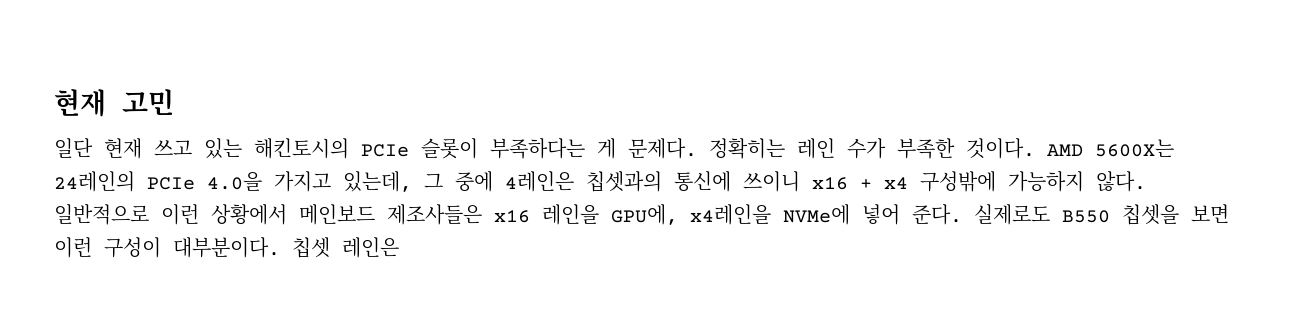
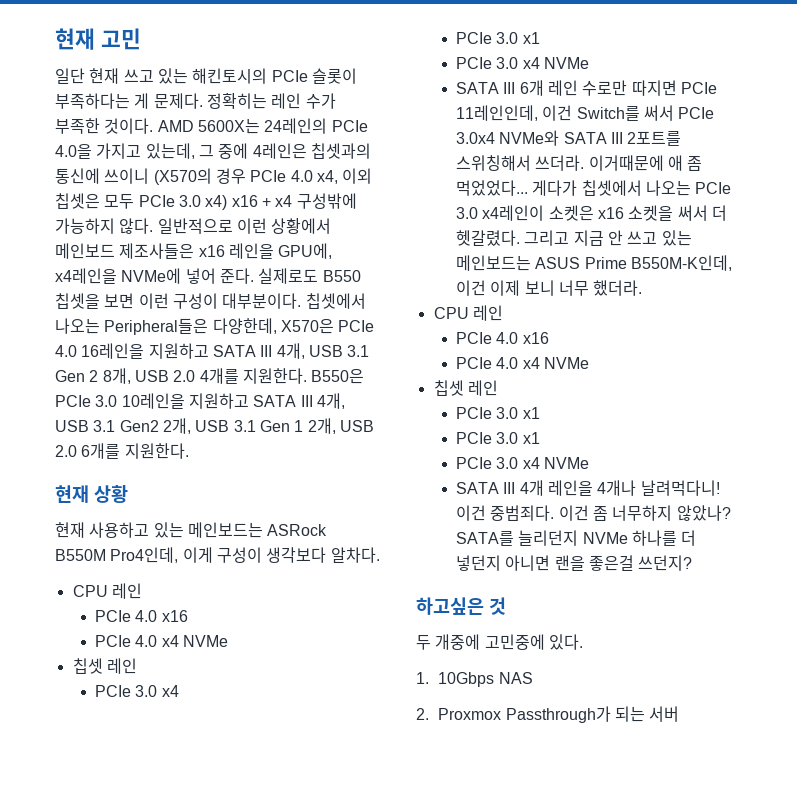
- AMD 5600X는 24레인의 PCIe 4.0을 가지고 있는데, 그 중에 4레인은 칩셋과의 통신에 쓰이니 x16 + x4 구성밖에 가능하지 않다.
+ AMD 5600X는 24레인의 PCIe 4.0을 가지고 있는데, 그 중에 4레인은 칩셋과의 통신에 쓰이니 (X570의 경우 PCIe 4.0 x4, 이외 칩셋은 모두 PCIe 3.0 x4) x16 + x4 구성밖에 가능하지 않다.
- 칩셋 레인은
+ 칩셋에서 나오는 Peripheral들은 다양한데, X570은 PCIe 4.0 16레인을 지원하고 SATA III 4개, USB 3.1 Gen 2 8개, USB 2.0 4개를 지원한다. B550은 PCIe 3.0 10레인을 지원하고 SATA III 4개, USB 3.1 Gen2 2개, USB 3.1 Gen 1 2개, USB 2.0 6개를 지원한다.
+ 현재 상황
+ 현재 사용하고 있는 메인보드는 ASRock B550M Pro4인데, 이게 구성이 생각보다 알차다.
+ CPU 레인
+ PCIe 4.0 x16
+ PCIe 4.0 x4 NVMe
+ 칩셋 레인
+ PCIe 3.0 x4
+ PCIe 3.0 x1
+ PCIe 3.0 x4 NVMe
+ SATA III 6개 레인 수로만 따지면 PCIe 11레인인데, 이건 Switch를 써서 PCIe 3.0x4 NVMe와 SATA III 2포트를 스위칭해서 쓰더라. 이거때문에 애 좀 먹었었다... 게다가 칩셋에서 나오는 PCIe 3.0 x4레인이 소켓은 x16 소켓을 써서 더 헷갈렸다. 그리고 지금 안 쓰고 있는 메인보드는 ASUS Prime B550M-K인데, 이건 이제 보니 너무 했더라.
+ CPU 레인
+ PCIe 4.0 x16
+ PCIe 4.0 x4 NVMe
+ 칩셋 레인
+ PCIe 3.0 x1
+ PCIe 3.0 x1
+ PCIe 3.0 x4 NVMe
+ SATA III 4개 레인을 4개나 날려먹다니! 이건 중범죄다. 이건 좀 너무하지 않았나? SATA를 늘리던지 NVMe 하나를 더 넣던지 아니면 랜을 좋은걸 쓰던지?
+ 하고싶은 것
+ 두 개중에 고민중에 있다.
+ 1. 10Gbps NAS
+ 2. Proxmox Passthrough가 되는 서버

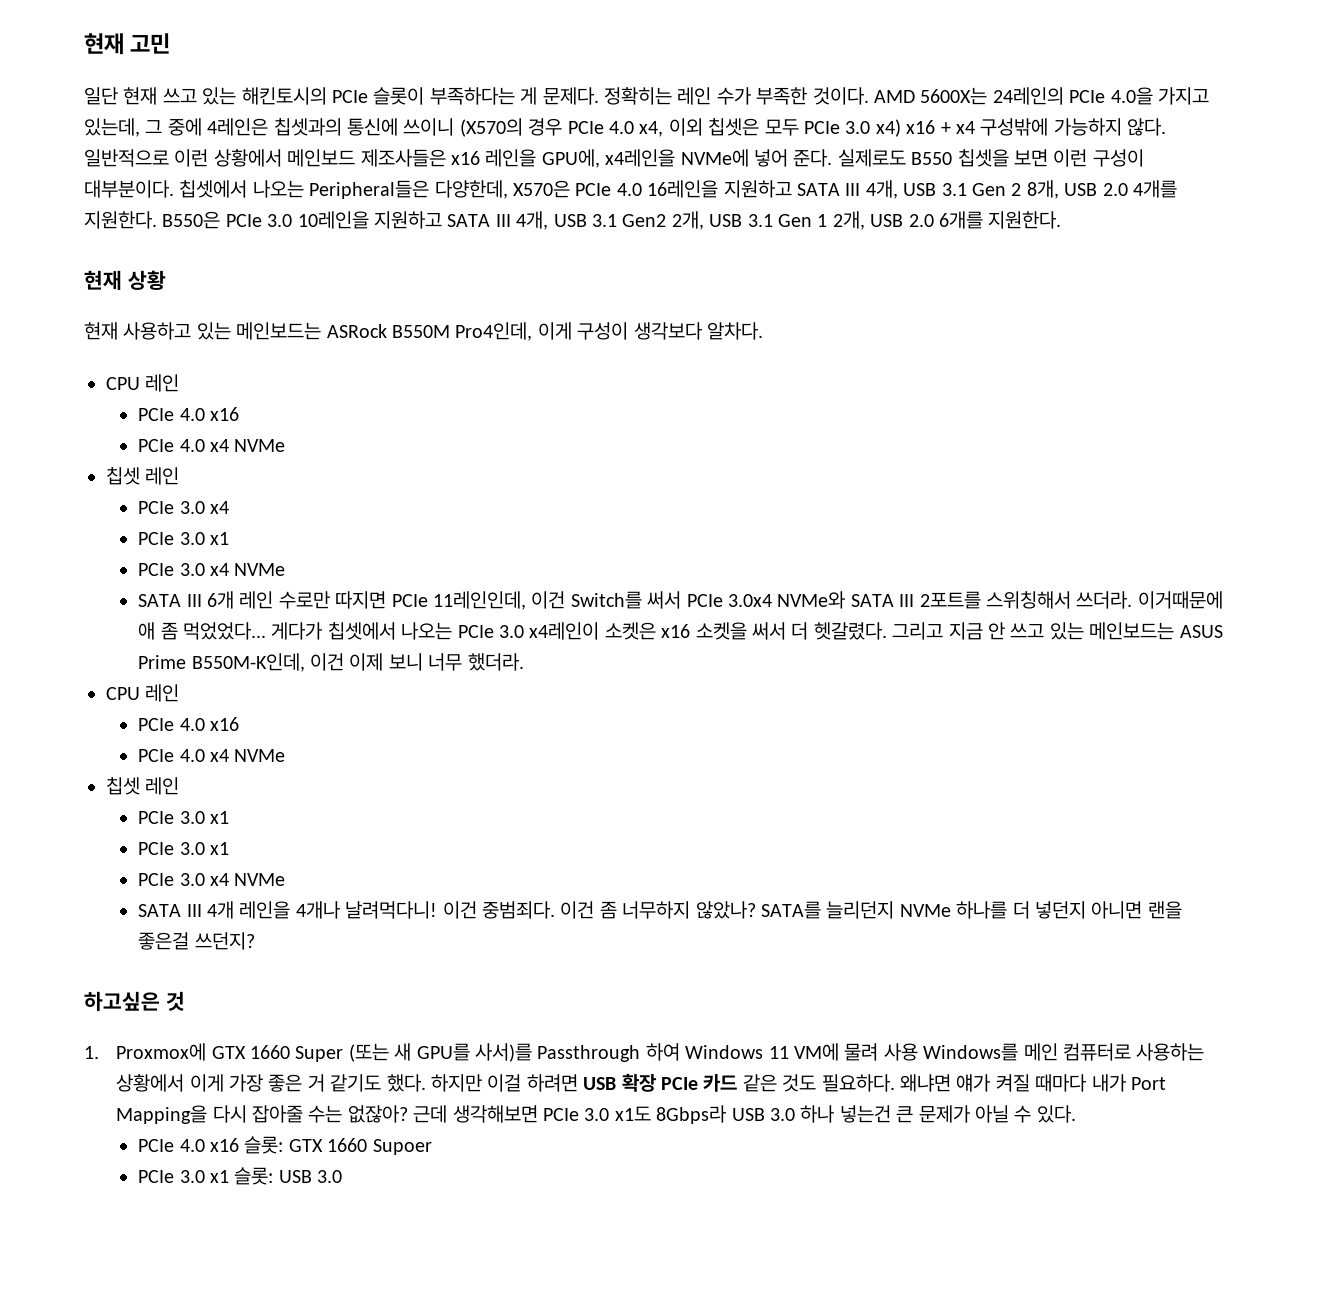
- 두 개중에 고민중에 있다.
- 1. 10Gbps NAS
- 2. Proxmox Passthrough가 되는 서버
+ 1. Proxmox에 GTX 1660 Super (또는 새 GPU를 사서)를 Passthrough 하여 Windows 11 VM에 물려 사용 Windows를 메인 컴퓨터로 사용하는 상황에서 이게 가장 좋은 거 같기도 했다. 하지만 이걸 하려면 USB 확장 PCIe 카드 같은 것도 필요하다. 왜냐면 얘가 켜질 때마다 내가 Port Mapping을 다시 잡아줄 수는 없잖아? 근데 생각해보면 PCIe 3.0 x1도 8Gbps라 USB 3.0 하나 넣는건 큰 문제가 아닐 수 있다.
+ PCIe 4.0 x16 슬롯: GTX 1660 Supoer
+ PCIe 3.0 x1 슬롯: USB 3.0

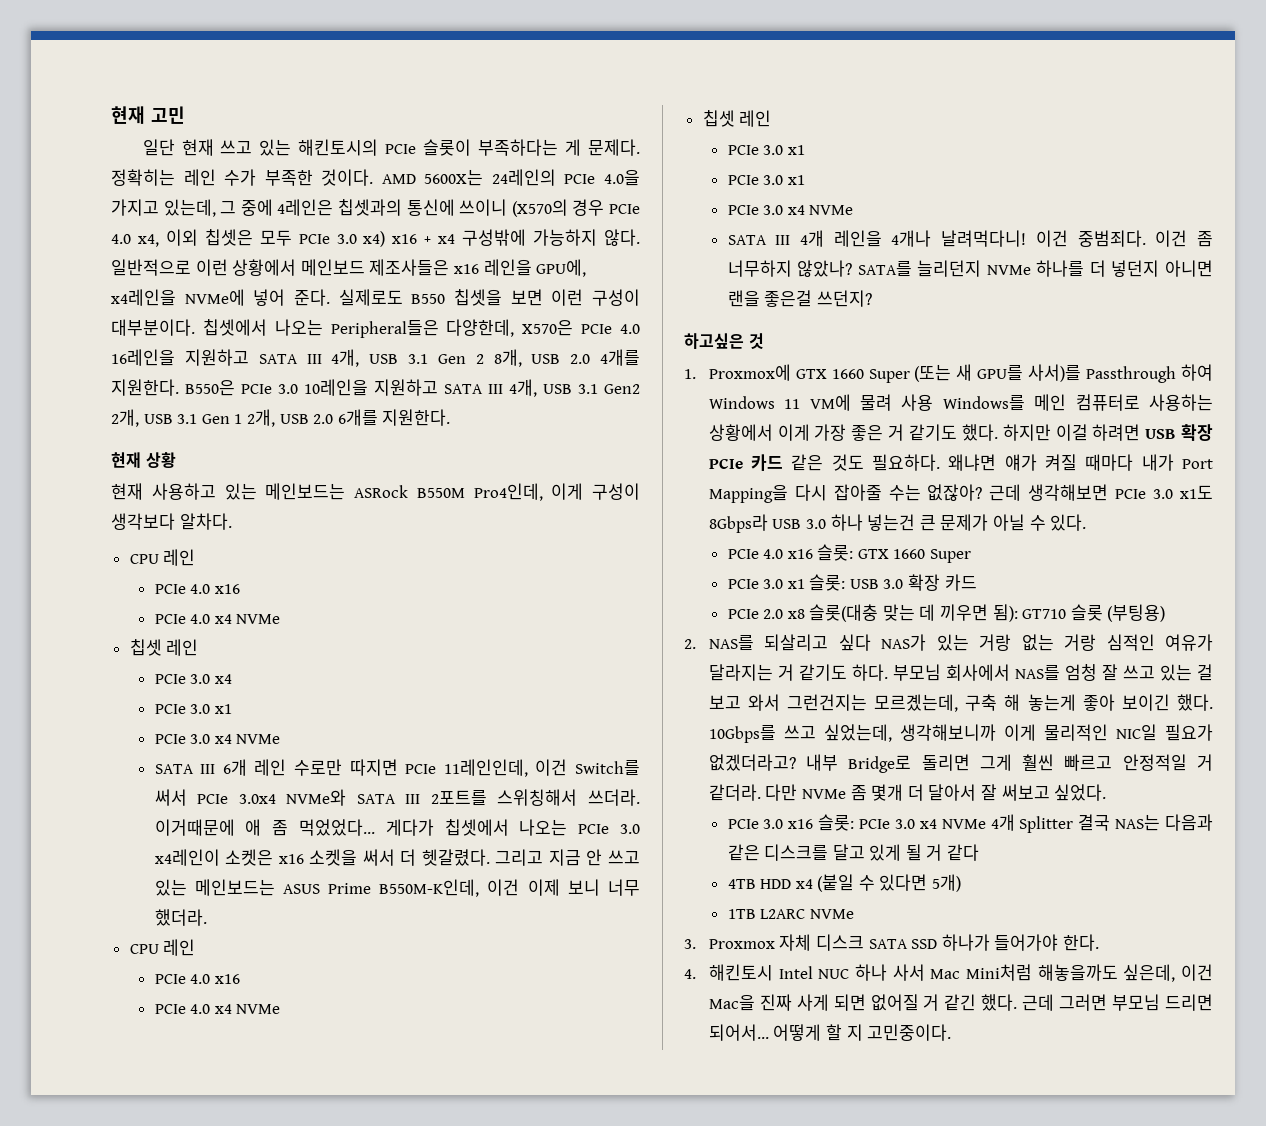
- PCIe 4.0 x16 슬롯: GTX 1660 Supoer
+ PCIe 4.0 x16 슬롯: GTX 1660 Super
- PCIe 3.0 x1 슬롯: USB 3.0
+ PCIe 3.0 x1 슬롯: USB 3.0 확장 카드
+ PCIe 2.0 x8 슬롯(대충 맞는 데 끼우면 됨): GT710 슬롯 (부팅용)
+ 2. NAS를 되살리고 싶다 NAS가 있는 거랑 없는 거랑 심적인 여유가 달라지는 거 같기도 하다. 부모님 회사에서 NAS를 엄청 잘 쓰고 있는 걸 보고 와서 그런건지는 모르곘는데, 구축 해 놓는게 좋아 보이긴 했다. 10Gbps를 쓰고 싶었는데, 생각해보니까 이게 물리적인 NIC일 필요가 없겠더라고? 내부 Bridge로 돌리면 그게 훨씬 빠르고 안정적일 거 같더라. 다만 NVMe 좀 몇개 더 달아서 잘 써보고 싶었다.
+ PCIe 3.0 x16 슬롯: PCIe 3.0 x4 NVMe 4개 Splitter 결국 NAS는 다음과 같은 디스크를 달고 있게 될 거 같다
+ 4TB HDD x4 (붙일 수 있다면 5개)
+ 1TB L2ARC NVMe
+ 3. Proxmox 자체 디스크 SATA SSD 하나가 들어가야 한다.
+ 4. 해킨토시 Intel NUC 하나 사서 Mac Mini처럼 해놓을까도 싶은데, 이건 Mac을 진짜 사게 되면 없어질 거 같긴 했다. 근데 그러면 부모님 드리면 되어서... 어떻게 할 지 고민중이다.

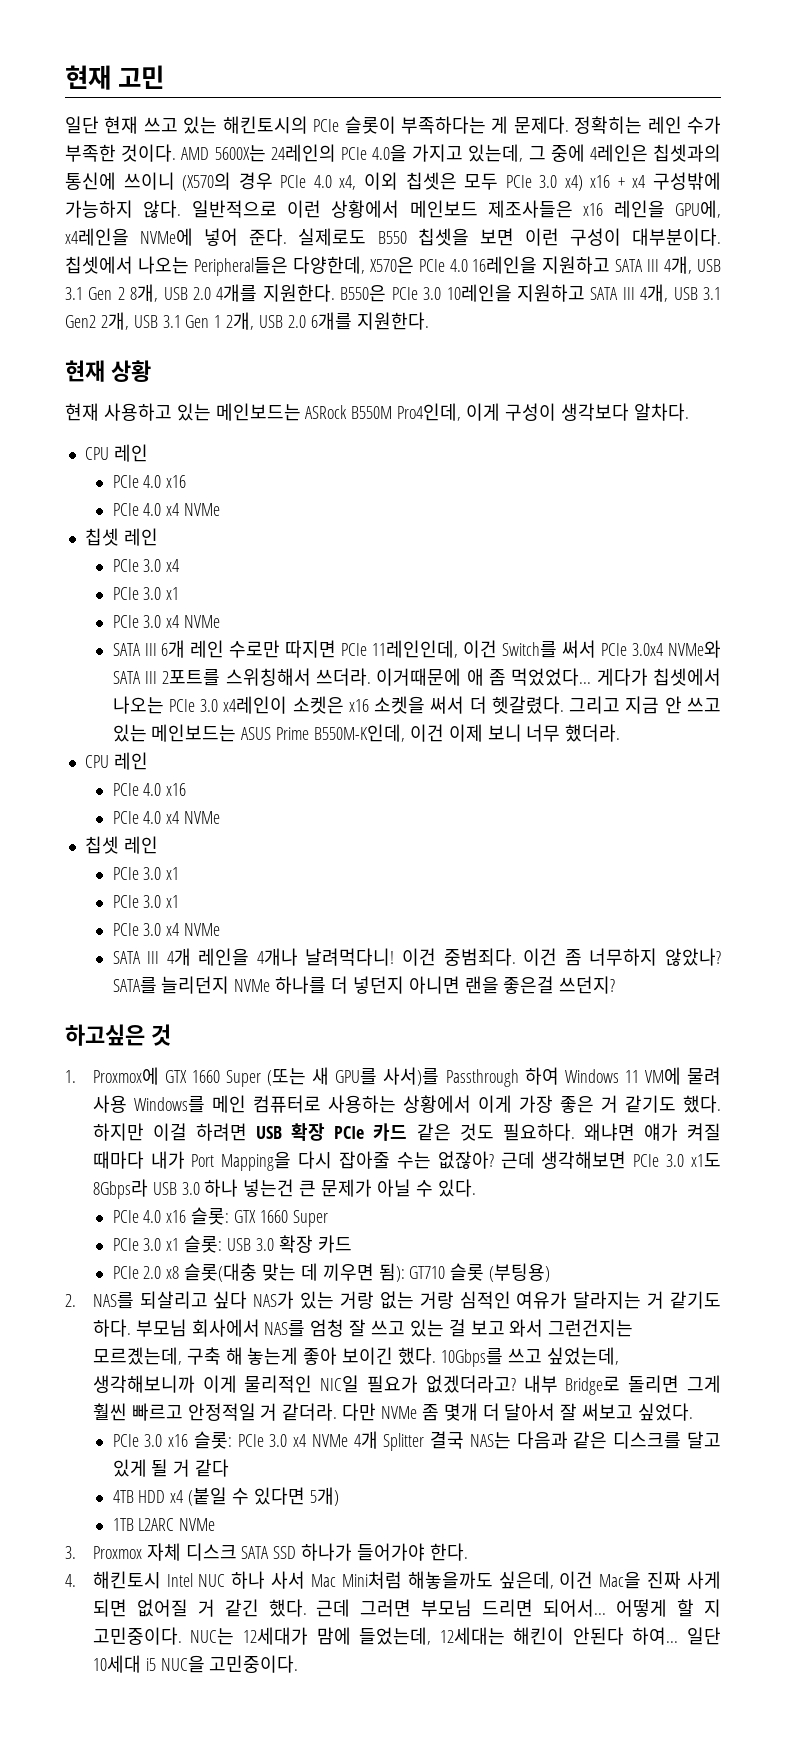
+ NUC는 12세대가 맘에 들었는데, 12세대는 해킨이 안된다 하여... 일단 10세대 i5 NUC을 고민중이다.

